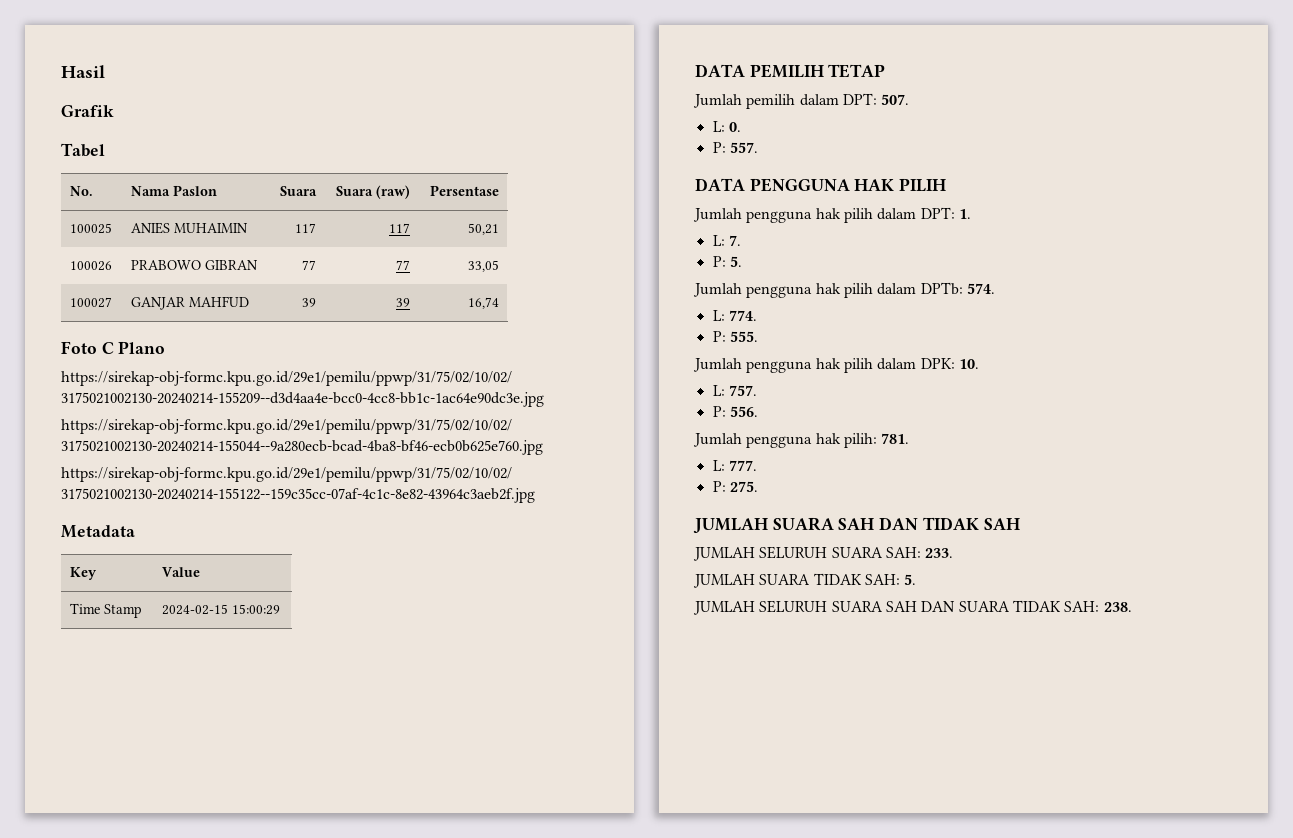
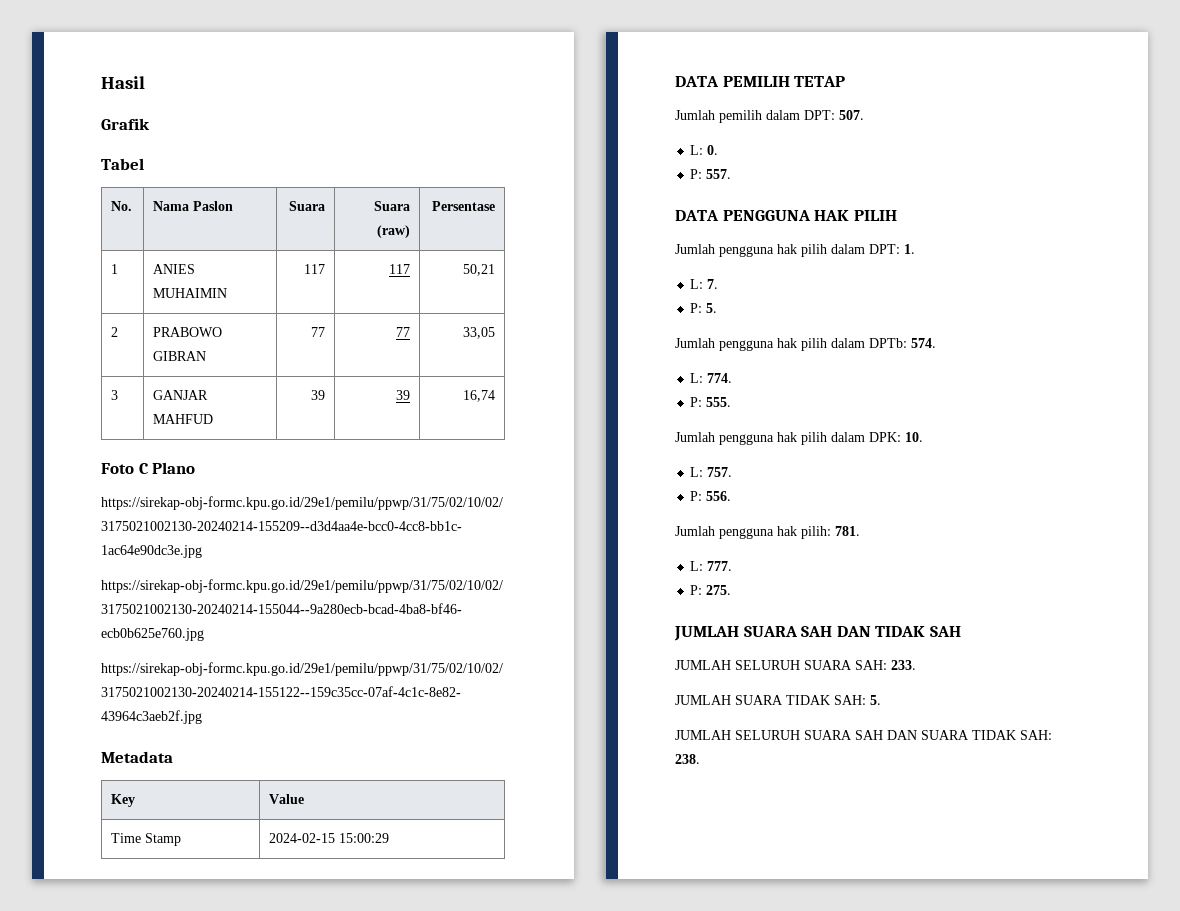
- 100025 | ANIES MUHAIMIN | 117 | 117 | 50,21
+ 1 | ANIES MUHAIMIN | 117 | 117 | 50,21
- 100026 | PRABOWO GIBRAN | 77 | 77 | 33,05
+ 2 | PRABOWO GIBRAN | 77 | 77 | 33,05
- 100027 | GANJAR MAHFUD | 39 | 39 | 16,74
+ 3 | GANJAR MAHFUD | 39 | 39 | 16,74

